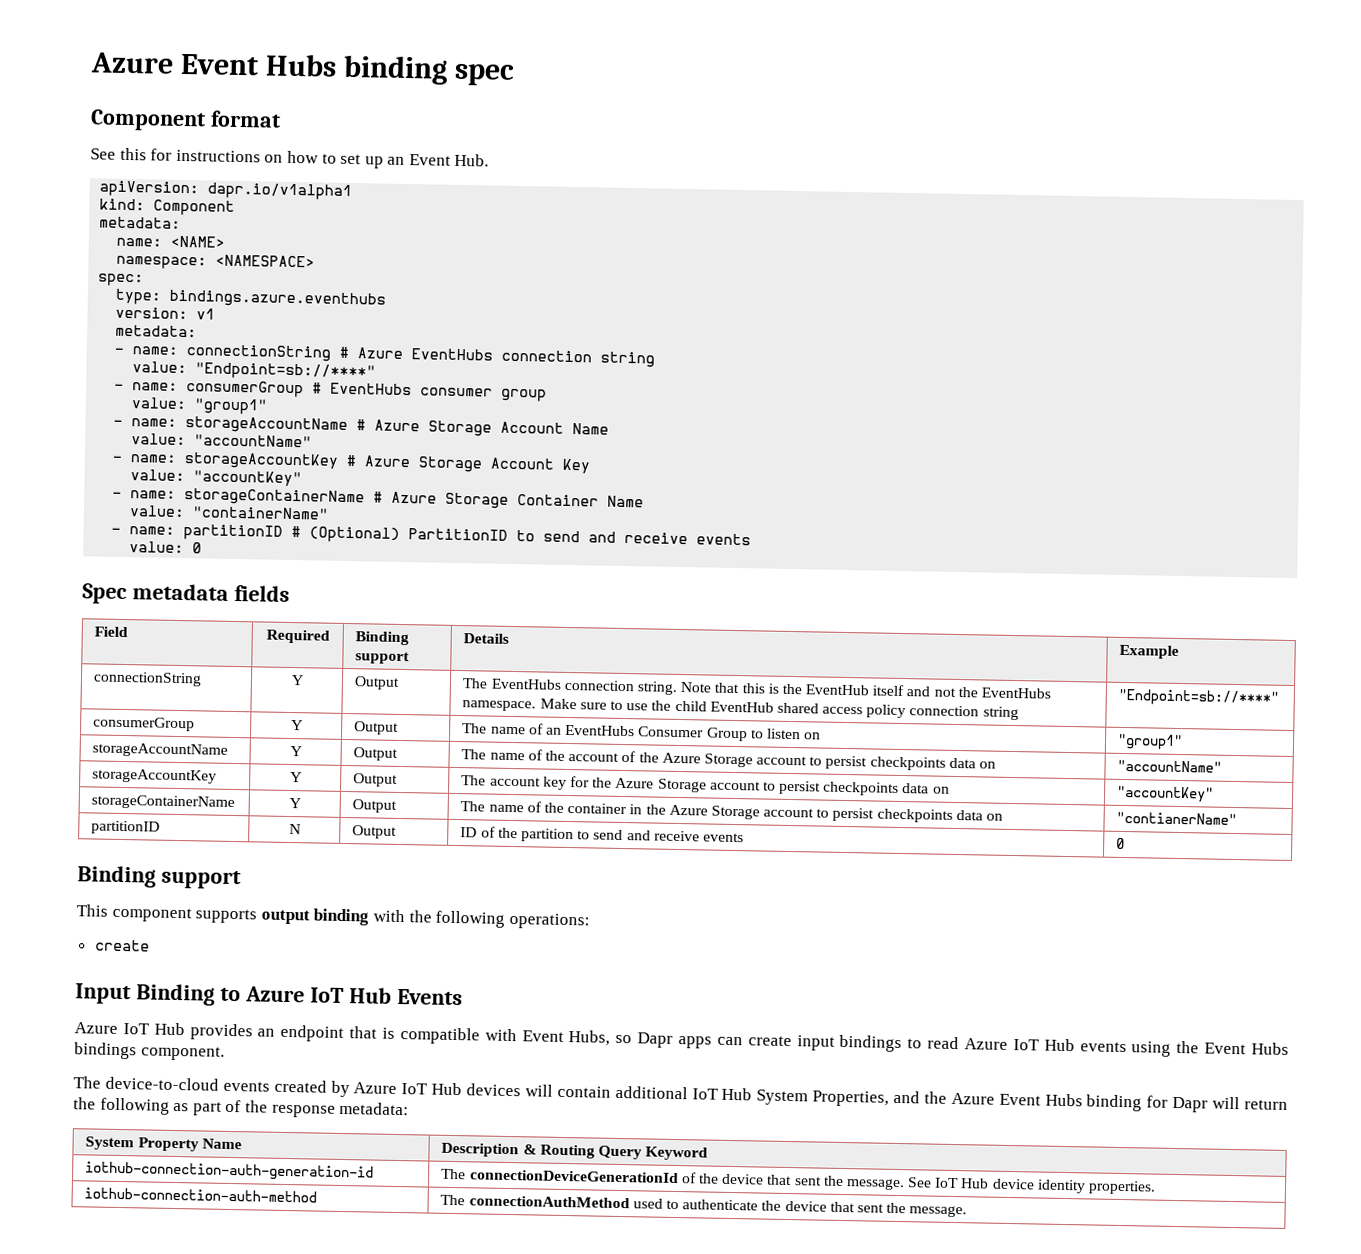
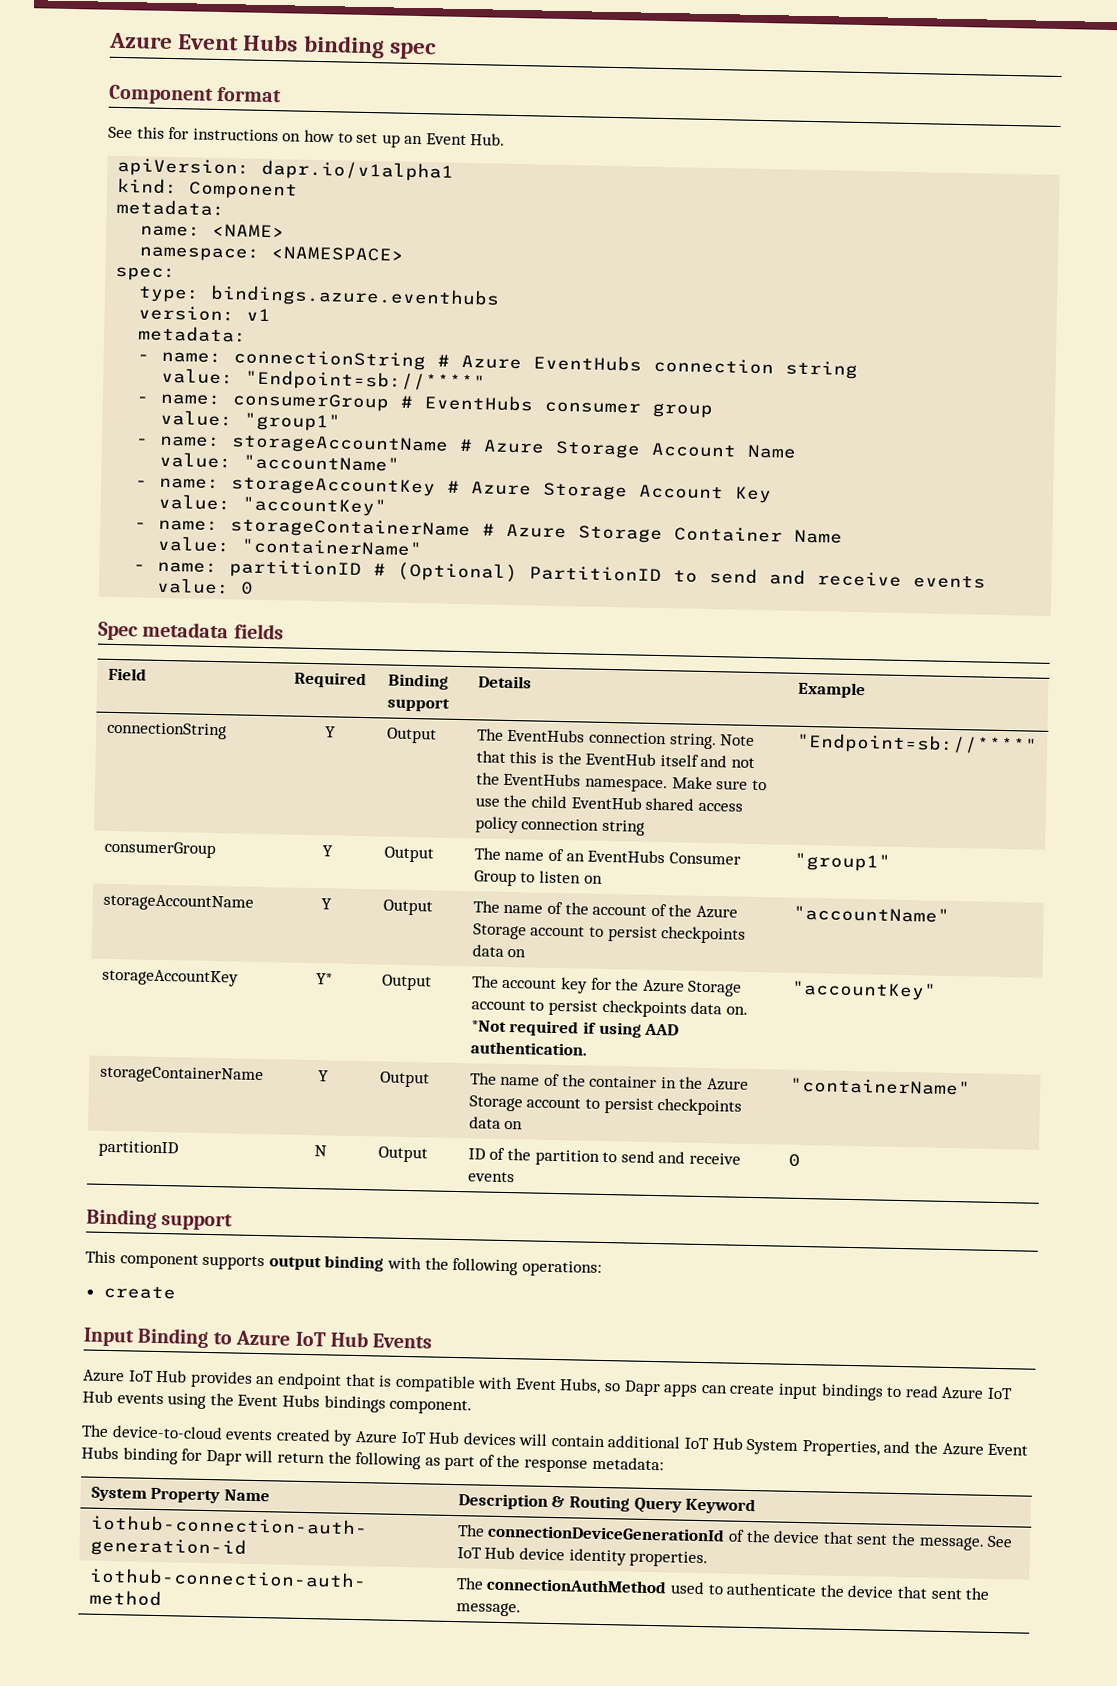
- storageAccountKey | Y | Output | The account key for the Azure Storage account to persist checkpoints data on | "accountKey"
+ storageAccountKey | Y* | Output | The account key for the Azure Storage account to persist checkpoints data on. *Not required if using AAD authentication. | "accountKey"
- storageContainerName | Y | Output | The name of the container in the Azure Storage account to persist checkpoints data on | "contianerName"
+ storageContainerName | Y | Output | The name of the container in the Azure Storage account to persist checkpoints data on | "containerName"

